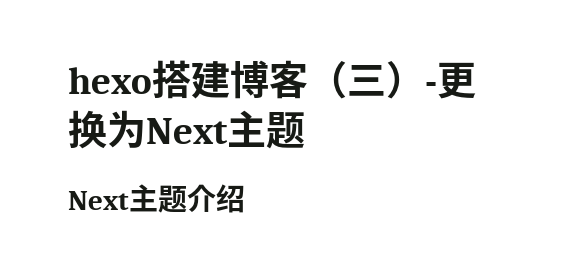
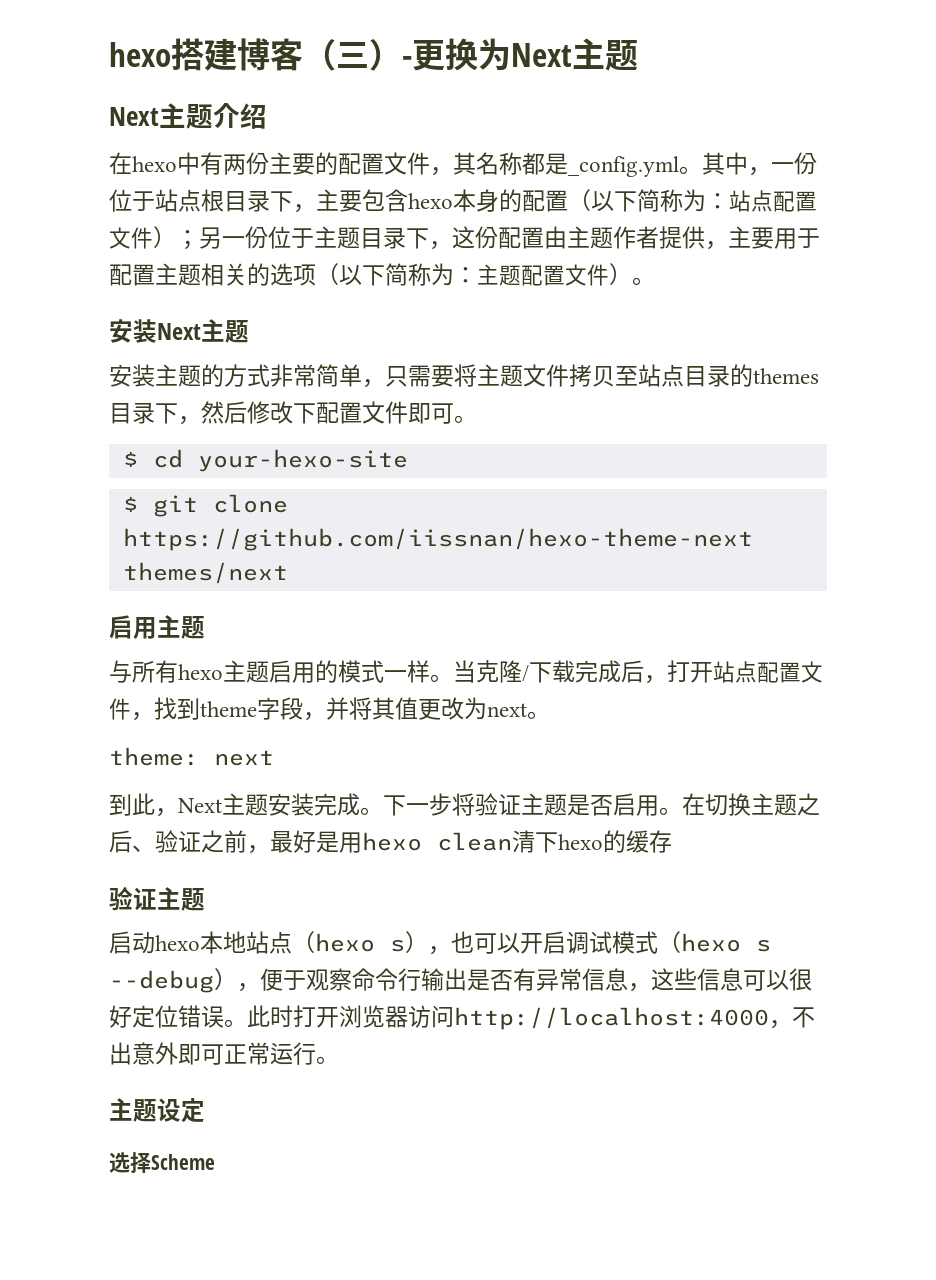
+ 在hexo中有两份主要的配置文件，其名称都是_config.yml。其中，一份位于站点根目录下，主要包含hexo本身的配置（以下简称为：站点配置文件）；另一份位于主题目录下，这份配置由主题作者提供，主要用于配置主题相关的选项（以下简称为：主题配置文件）。
+ 安装Next主题
+ 安装主题的方式非常简单，只需要将主题文件拷贝至站点目录的themes目录下，然后修改下配置文件即可。
+ $ cd your-hexo-site
+ $ git clone https://github.com/iissnan/hexo-theme-next themes/next
+ 启用主题
+ 与所有hexo主题启用的模式一样。当克隆/下载完成后，打开站点配置文件，找到theme字段，并将其值更改为next。
+ theme: next
+ 到此，Next主题安装完成。下一步将验证主题是否启用。在切换主题之后、验证之前，最好是用hexo clean清下hexo的缓存
+ 验证主题
+ 启动hexo本地站点（hexo s），也可以开启调试模式（hexo s --debug），便于观察命令行输出是否有异常信息，这些信息可以很好定位错误。此时打开浏览器访问http://localhost:4000，不出意外即可正常运行。
+ 主题设定
+ 选择Scheme

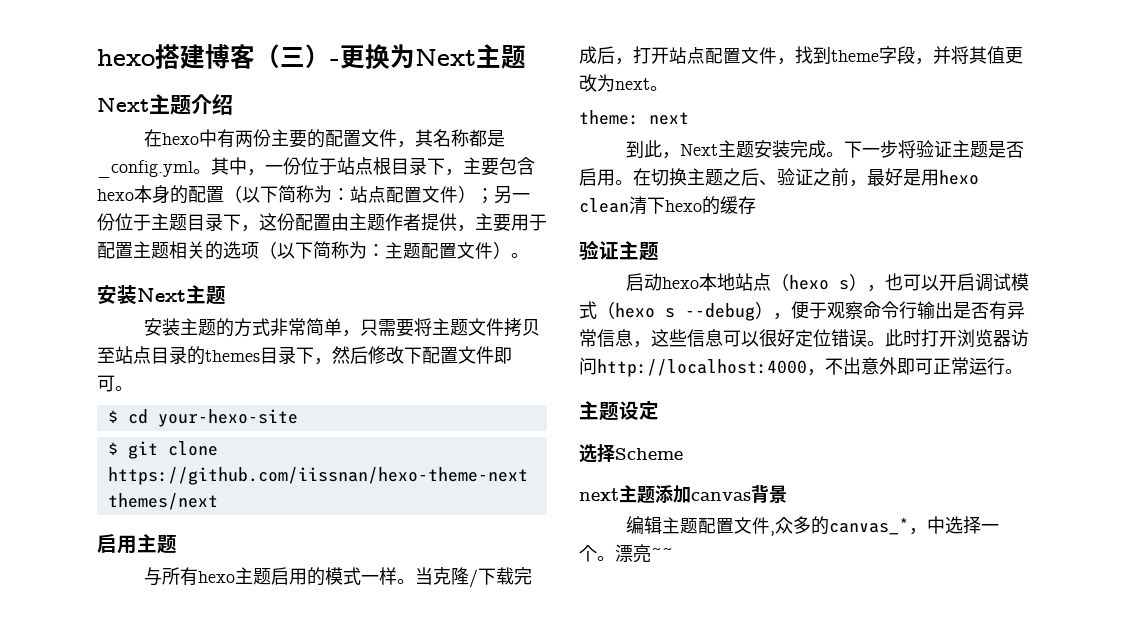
+ next主题添加canvas背景
+ 编辑主题配置文件,众多的canvas_*，中选择一个。漂亮~~

